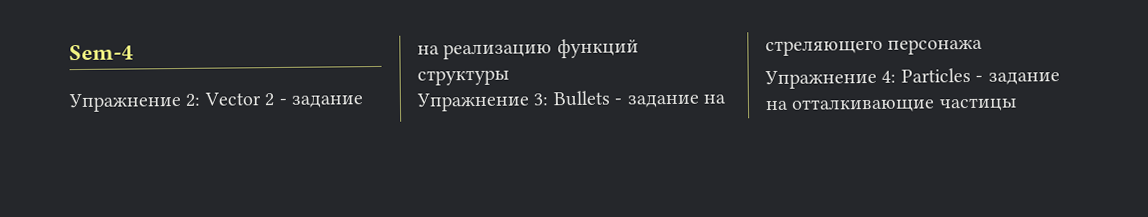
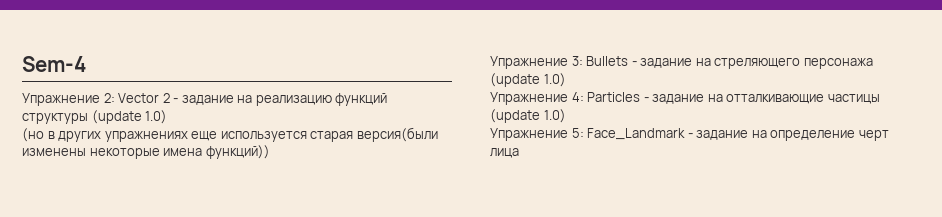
- Упражнение 2: Vector 2 - задание на реализацию функций структуры
+ Упражнение 2: Vector 2 - задание на реализацию функций структуры (update 1.0)
+ (но в других упражнениях еще используется старая версия(были изменены некоторые имена функций))
- Упражнение 3: Bullets - задание на стреляющего персонажа
+ Упражнение 3: Bullets - задание на стреляющего персонажа (update 1.0)
- Упражнение 4: Particles - задание на отталкивающие частицы
+ Упражнение 4: Particles - задание на отталкивающие частицы (update 1.0)
+ Упражнение 5: Face_Landmark - задание на определение черт лица

